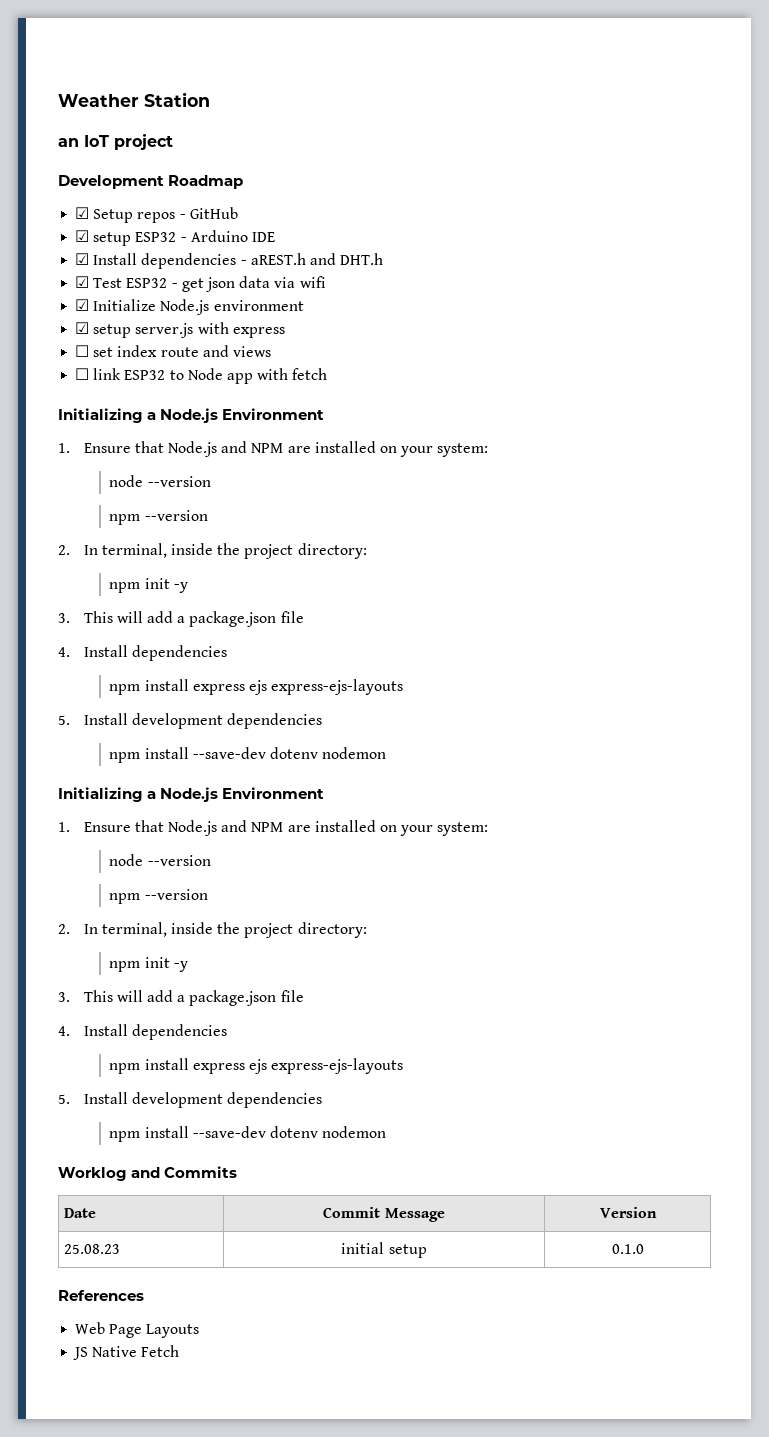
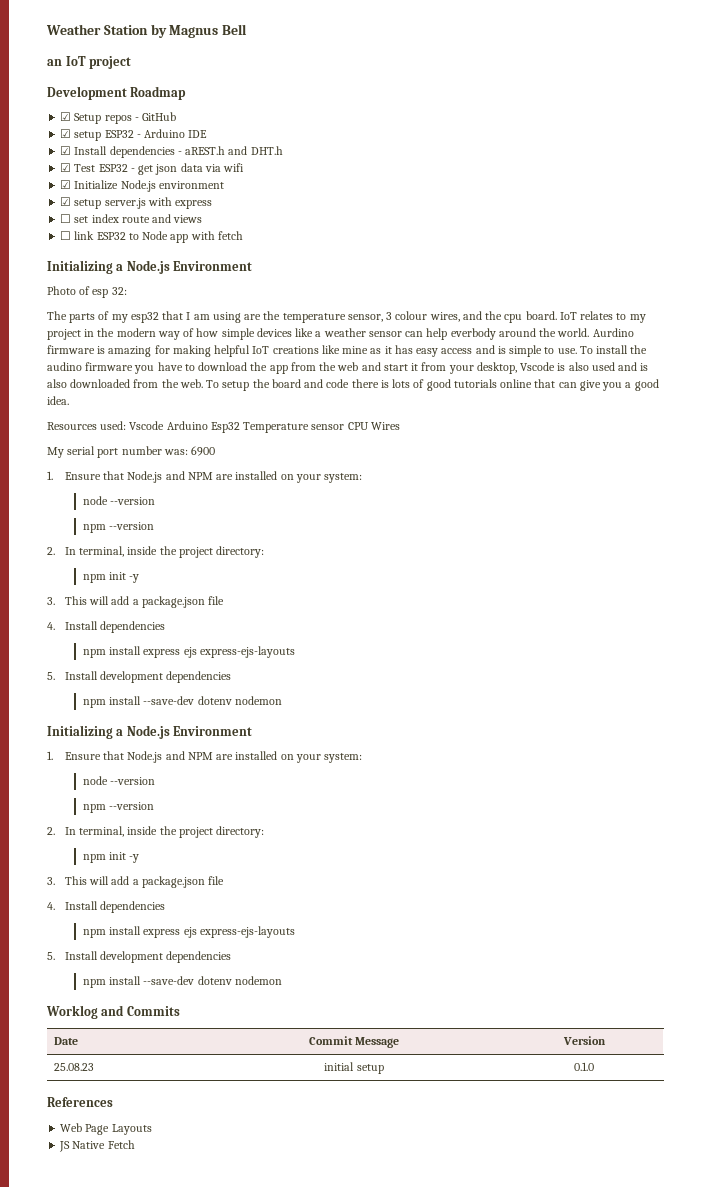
- Weather Station
+ Weather Station by Magnus Bell
+ Photo of esp 32:
+ The parts of my esp32 that I am using are the temperature sensor, 3 colour wires, and the cpu board. IoT relates to my project in the modern way of how simple devices like a weather sensor can help everbody around the world. Aurdino firmware is amazing for making helpful IoT creations like mine as it has easy access and is simple to use. To install the audino firmware you have to download the app from the web and start it from your desktop, Vscode is also used and is also downloaded from the web. To setup the board and code there is lots of good tutorials online that can give you a good idea.
+ Resources used: Vscode Arduino Esp32 Temperature sensor CPU Wires
+ My serial port number was: 6900

